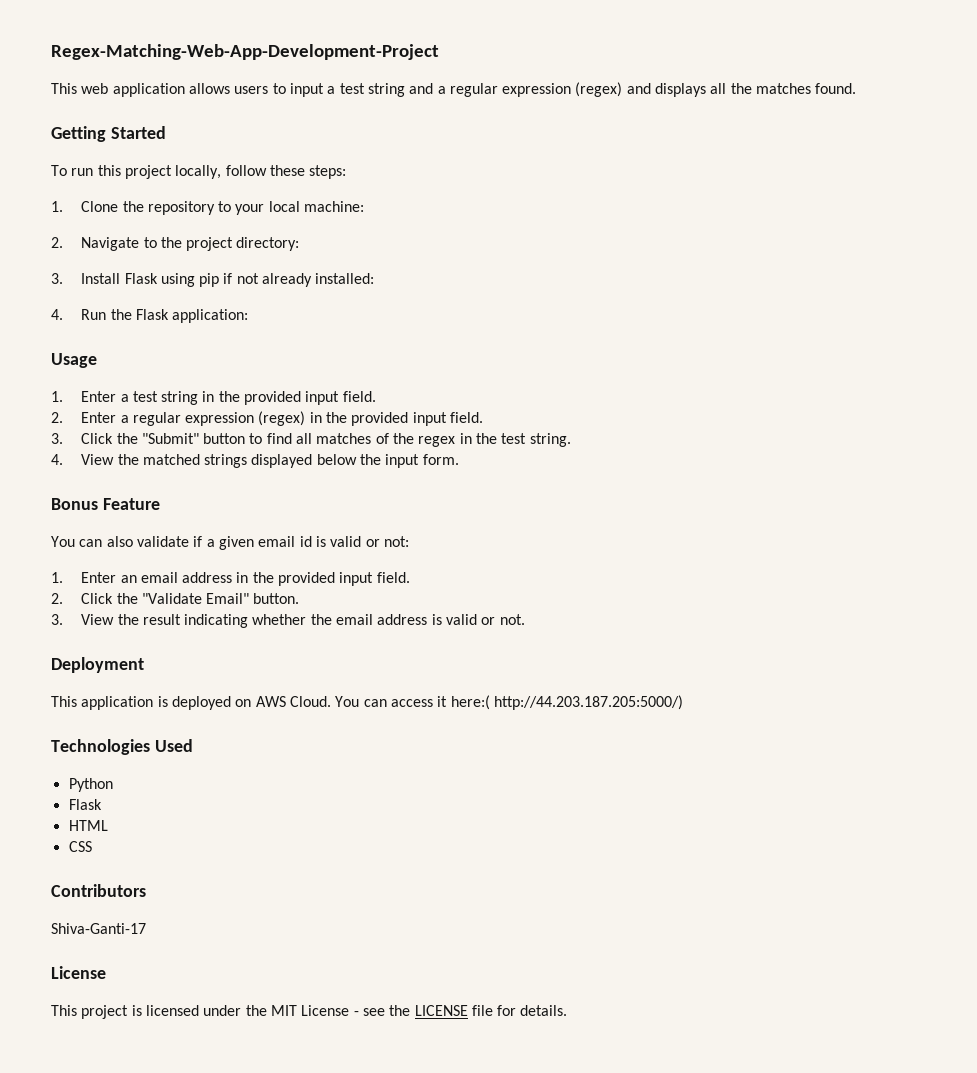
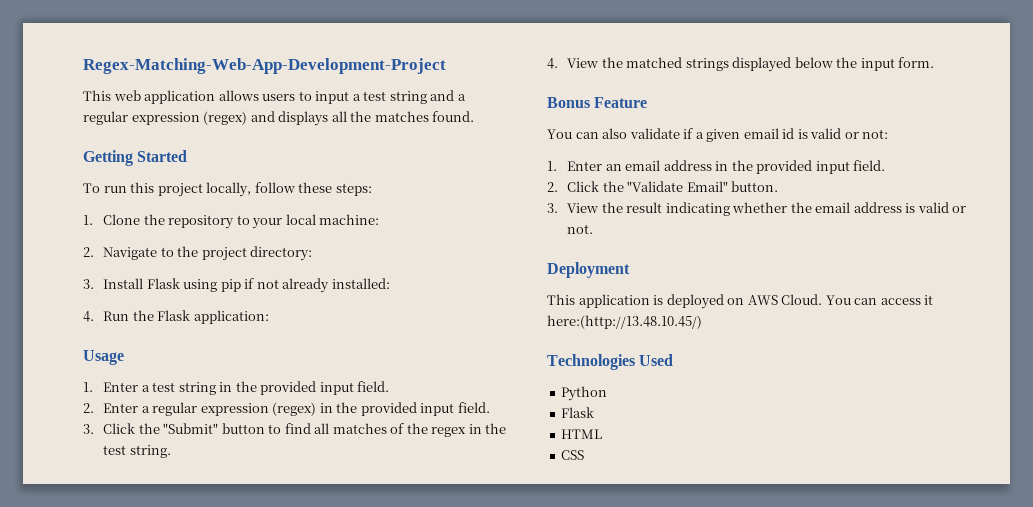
- You can access it here:( http://44.203.187.205:5000/)
+ You can access it here:(http://13.48.10.45/)
- Contributors
- Shiva-Ganti-17
- License
- This project is licensed under the MIT License - see the LICENSE file for details.

